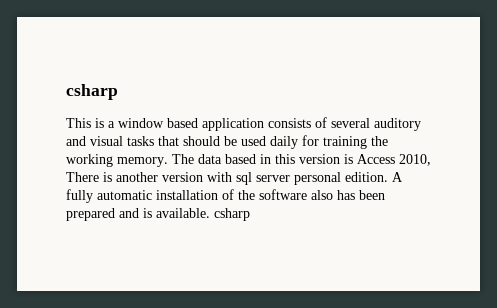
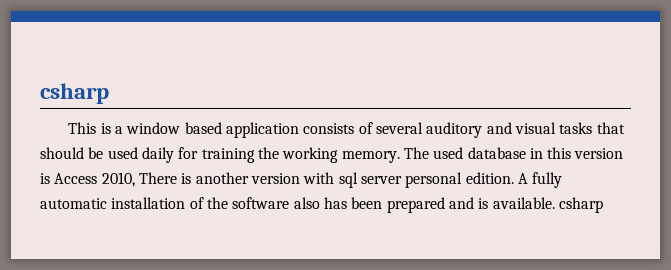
- The data based in this version is Access 2010, There is another version with sql server personal edition.
+ The used database in this version is Access 2010, There is another version with sql server personal edition.

